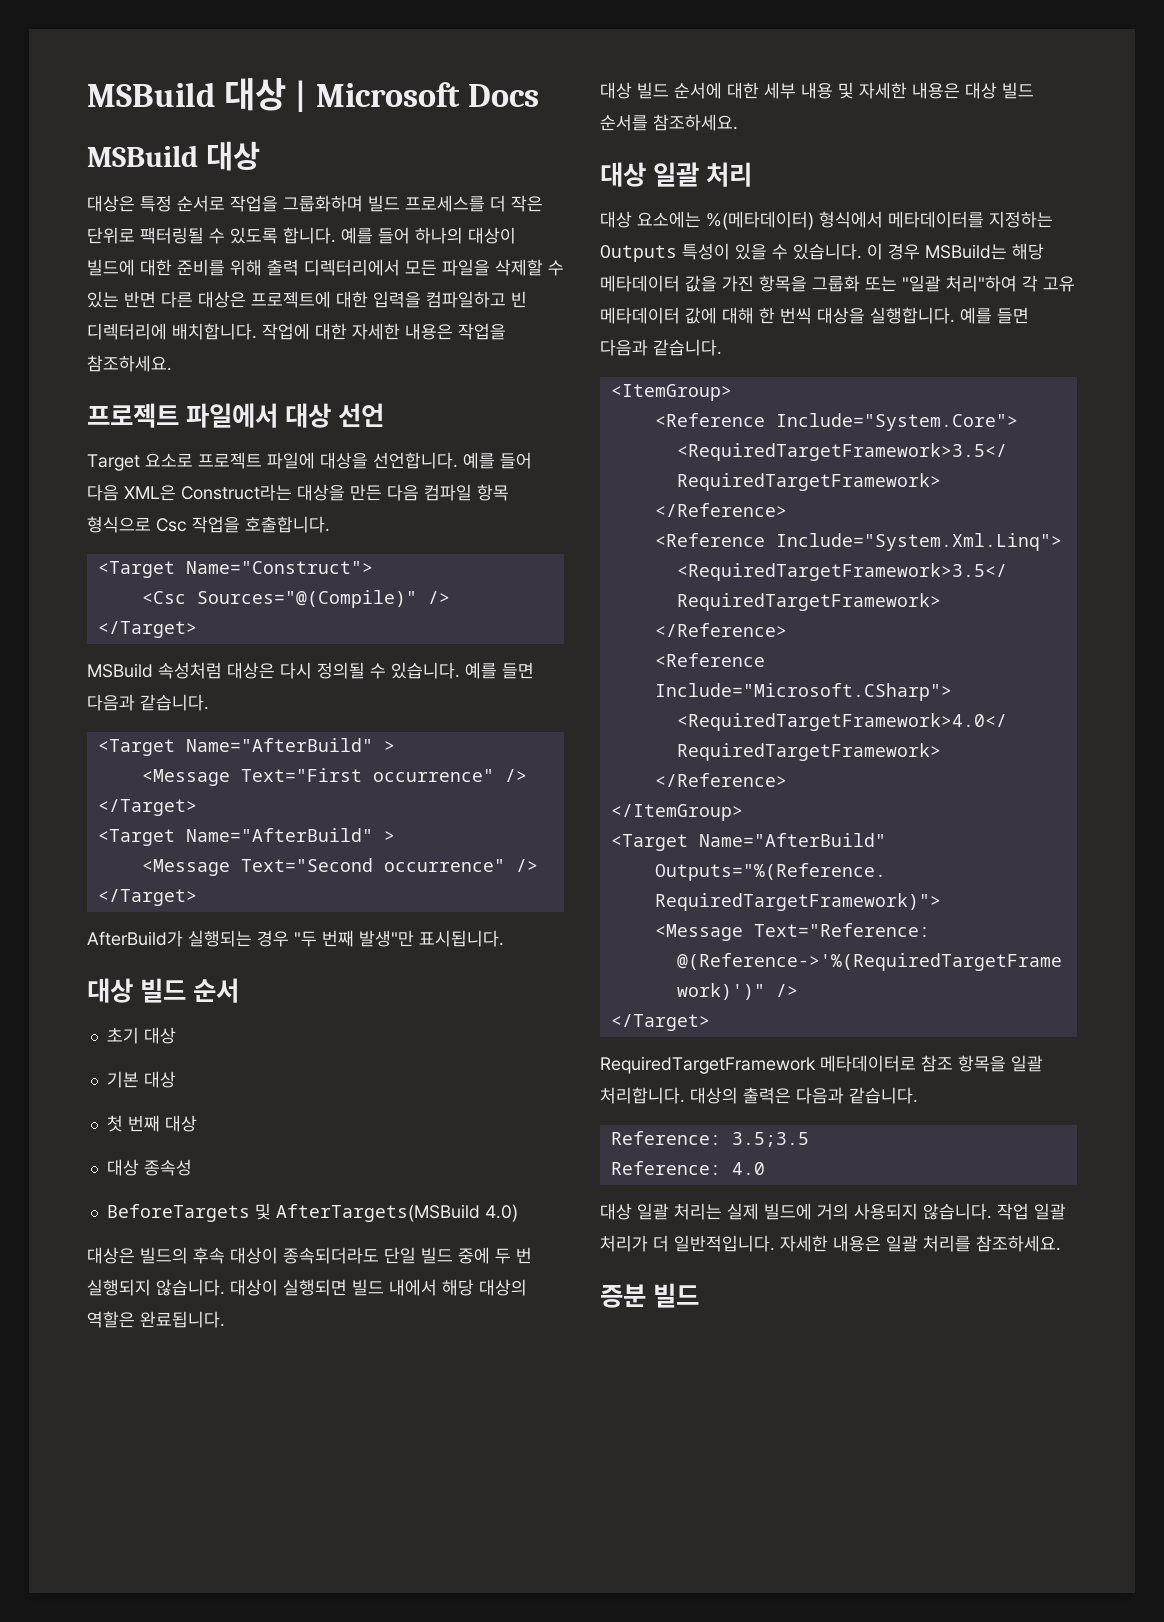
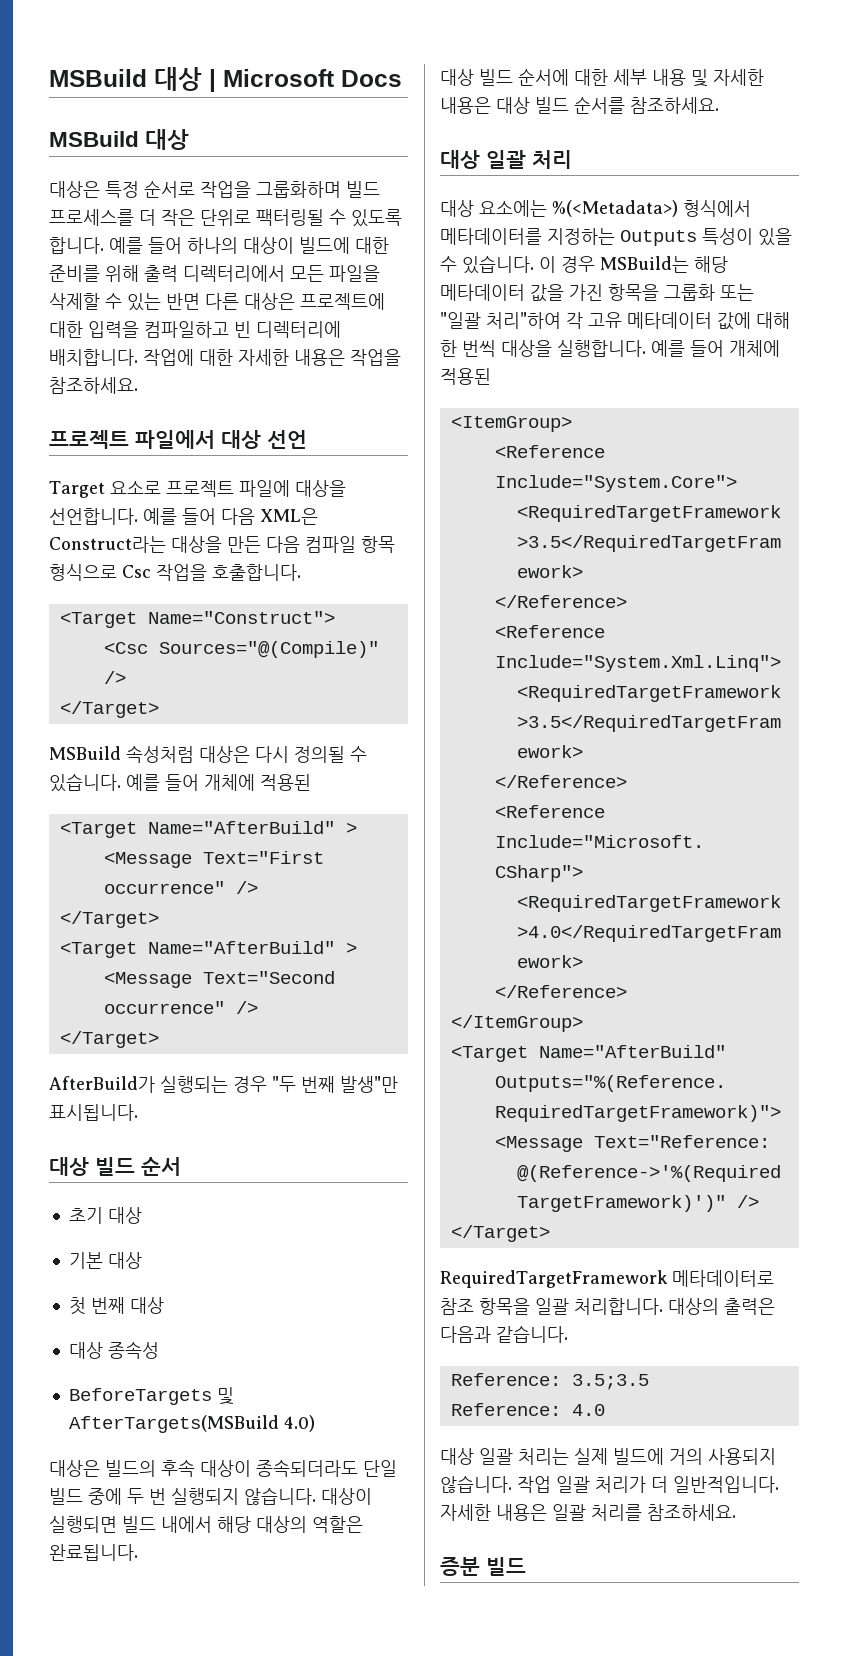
- MSBuild 속성처럼 대상은 다시 정의될 수 있습니다. 예를 들면 다음과 같습니다.
+ MSBuild 속성처럼 대상은 다시 정의될 수 있습니다. 예를 들어 개체에 적용된
- 대상 요소에는 %(메타데이터) 형식에서 메타데이터를 지정하는 Outputs 특성이 있을 수 있습니다.
+ 대상 요소에는 %(<Metadata>) 형식에서 메타데이터를 지정하는 Outputs 특성이 있을 수 있습니다.
- 이 경우 MSBuild는 해당 메타데이터 값을 가진 항목을 그룹화 또는 "일괄 처리"하여 각 고유 메타데이터 값에 대해 한 번씩 대상을 실행합니다. 예를 들면 다음과 같습니다.
+ 이 경우 MSBuild는 해당 메타데이터 값을 가진 항목을 그룹화 또는 "일괄 처리"하여 각 고유 메타데이터 값에 대해 한 번씩 대상을 실행합니다. 예를 들어 개체에 적용된

